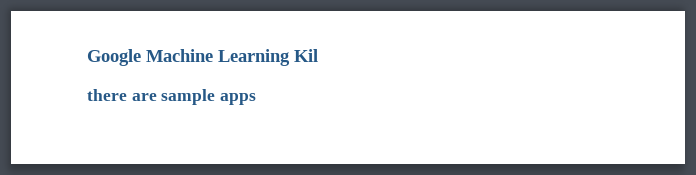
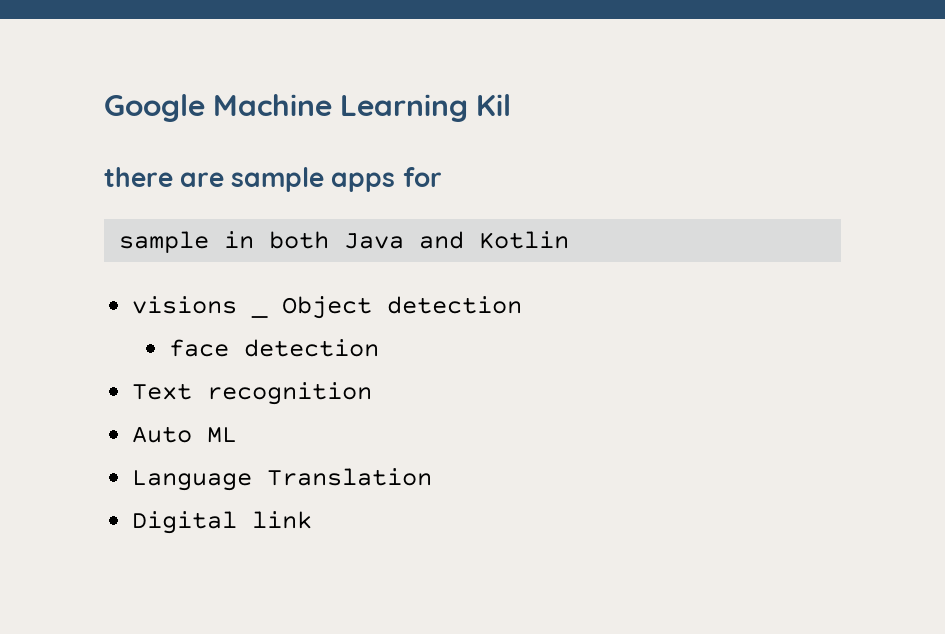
- there are sample apps
+ there are sample apps for
+ sample in both Java and Kotlin
+ visions _ Object detection
+ face detection
+ Text recognition
+ Auto ML
+ Language Translation
+ Digital link

